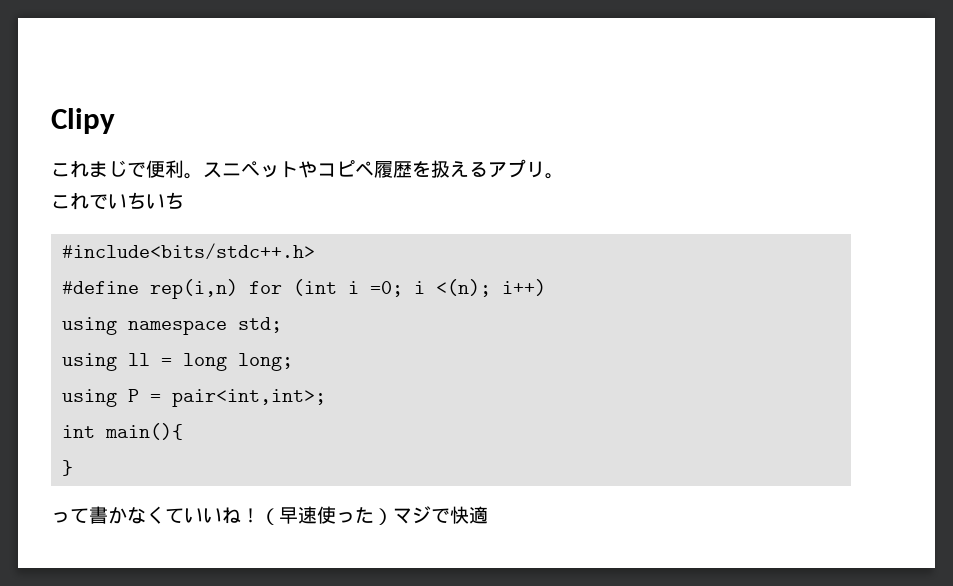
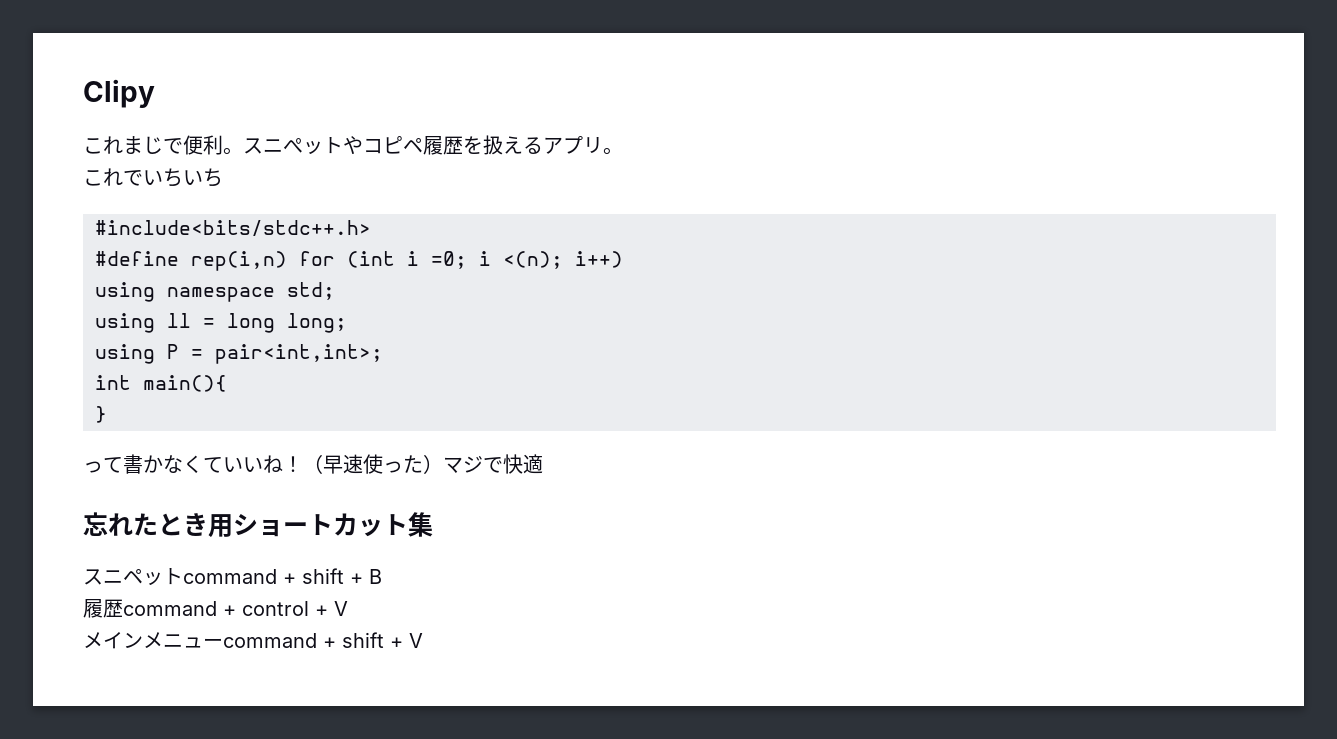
+ 忘れたとき用ショートカット集
+ スニペットcommand + shift + B
+ 履歴command + control + V
+ メインメニューcommand + shift + V

